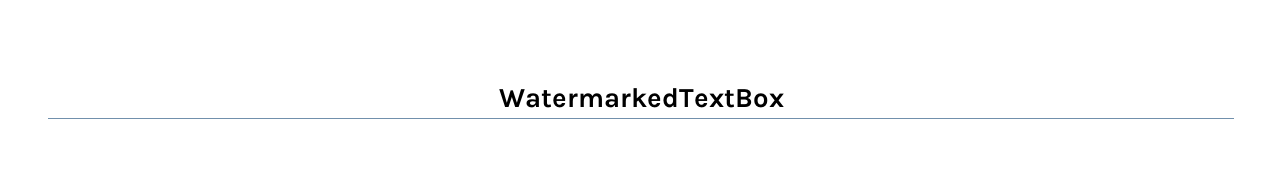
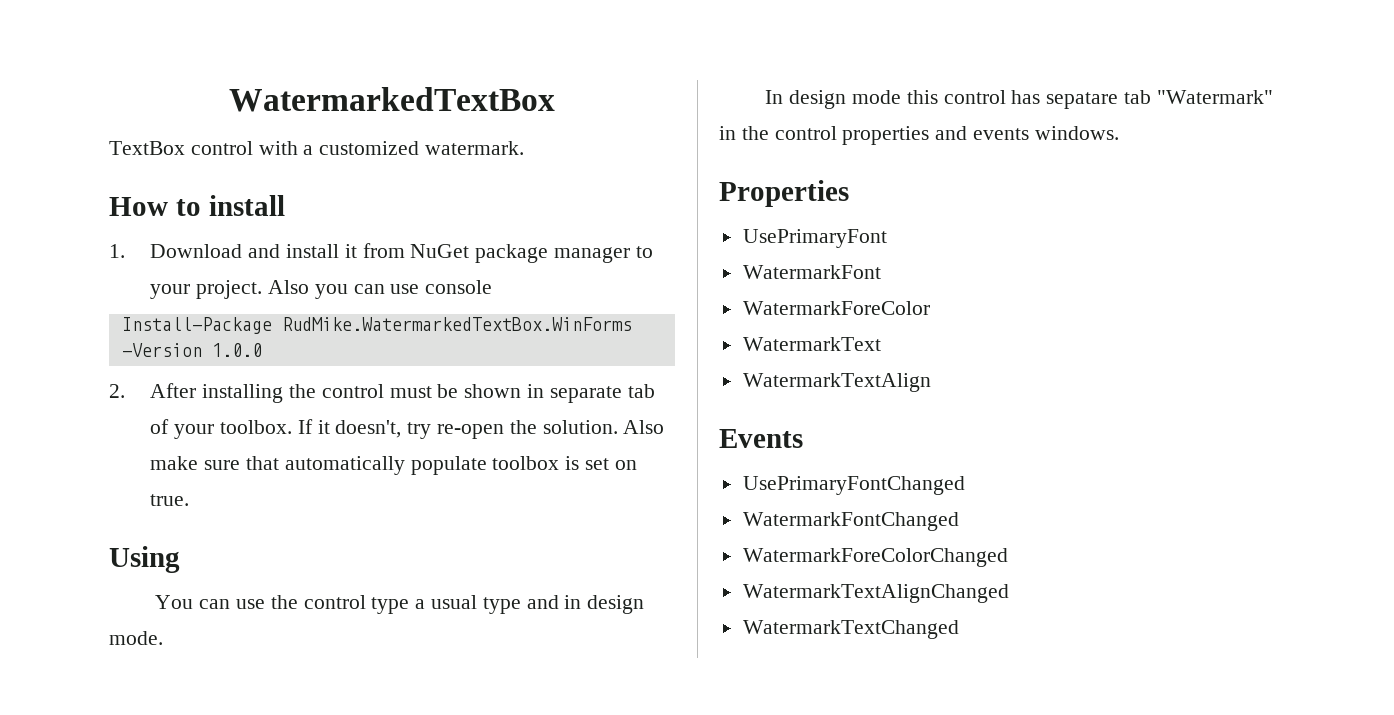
+ TextBox control with a customized watermark.
+ How to install
+ 1. Download and install it from NuGet package manager to your project. Also you can use console
+ Install-Package RudMike.WatermarkedTextBox.WinForms -Version 1.0.0
+ 2. After installing the control must be shown in separate tab of your toolbox. If it doesn't, try re-open the solution. Also make sure that automatically populate toolbox is set on true.
+ Using
+ You can use the control type a usual type and in design mode.
+ In design mode this control has sepatare tab "Watermark" in the control properties and events windows.
+ Properties
+ UsePrimaryFont
+ WatermarkFont
+ WatermarkForeColor
+ WatermarkText
+ WatermarkTextAlign
+ Events
+ UsePrimaryFontChanged
+ WatermarkFontChanged
+ WatermarkForeColorChanged
+ WatermarkTextAlignChanged
+ WatermarkTextChanged

